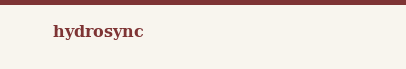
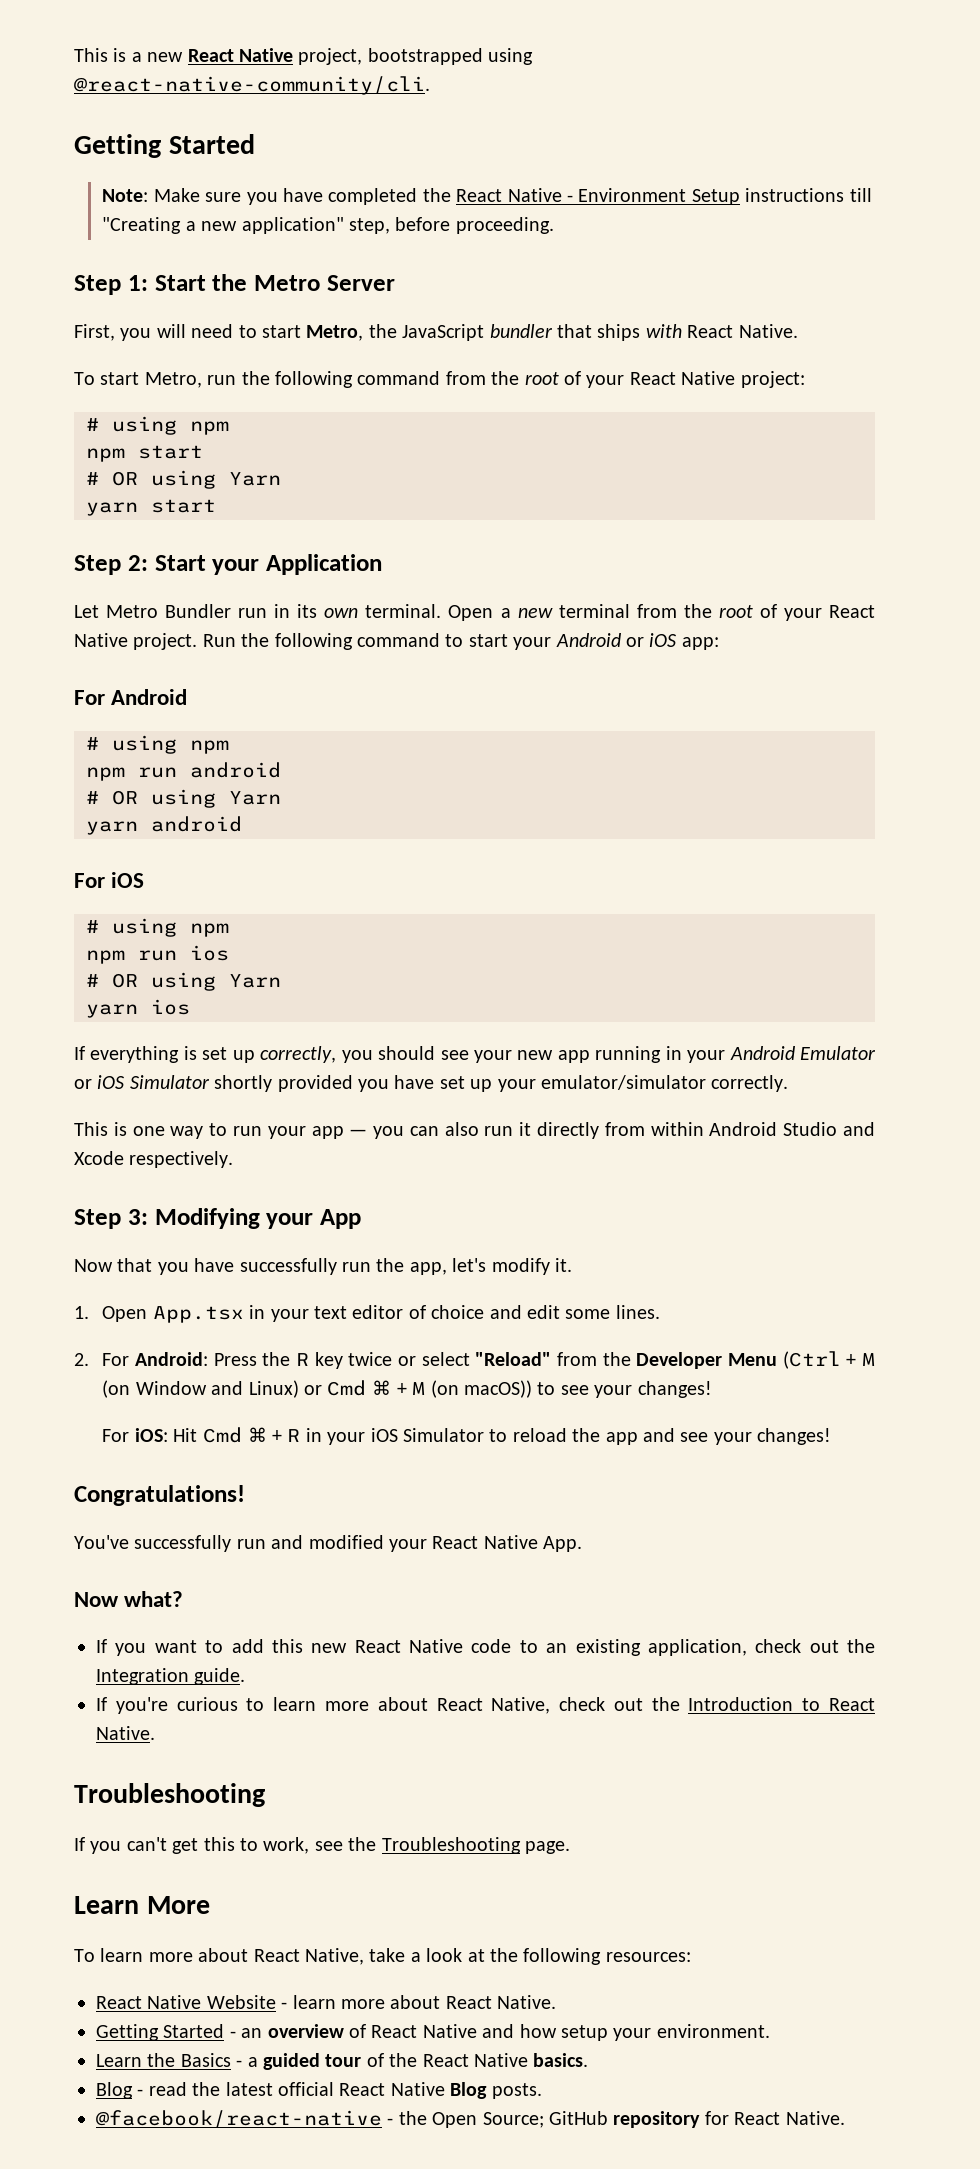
- hydrosync
+ This is a new React Native project, bootstrapped using @react-native-community/cli.
+ Getting Started
+ Note: Make sure you have completed the React Native - Environment Setup instructions till "Creating a new application" step, before proceeding.
+ Step 1: Start the Metro Server
+ First, you will need to start Metro, the JavaScript bundler that ships with React Native.
+ To start Metro, run the following command from the root of your React Native project:
+ # using npm
+ npm start
+ # OR using Yarn
+ yarn start
+ Step 2: Start your Application
+ Let Metro Bundler run in its own terminal. Open a new terminal from the root of your React Native project. Run the following command to start your Android or iOS app:
+ For Android
+ # using npm
+ npm run android
+ # OR using Yarn
+ yarn android
+ For iOS
+ # using npm
+ npm run ios
+ # OR using Yarn
+ yarn ios
+ If everything is set up correctly, you should see your new app running in your Android Emulator or iOS Simulator shortly provided you have set up your emulator/simulator correctly.
+ This is one way to run your app — you can also run it directly from within Android Studio and Xcode respectively.
+ Step 3: Modifying your App
+ Now that you have successfully run the app, let's modify it.
+ 1. Open App.tsx in your text editor of choice and edit some lines.
+ 2. For Android: Press the R key twice or select "Reload" from the Developer Menu (Ctrl + M (on Window and Linux) or Cmd ⌘ + M (on macOS)) to see your changes!
+ For iOS: Hit Cmd ⌘ + R in your iOS Simulator to reload the app and see your changes!
+ Congratulations!
+ You've successfully run and modified your React Native App.
+ Now what?
+ If you want to add this new React Native code to an existing application, check out the Integration guide.
+ If you're curious to learn more about React Native, check out the Introduction to React Native.
+ Troubleshooting
+ If you can't get this to work, see the Troubleshooting page.
+ Learn More
+ To learn more about React Native, take a look at the following resources:
+ React Native Website - learn more about React Native.
+ Getting Started - an overview of React Native and how setup your environment.
+ Learn the Basics - a guided tour of the React Native basics.
+ Blog - read the latest official React Native Blog posts.
+ @facebook/react-native - the Open Source; GitHub repository for React Native.

